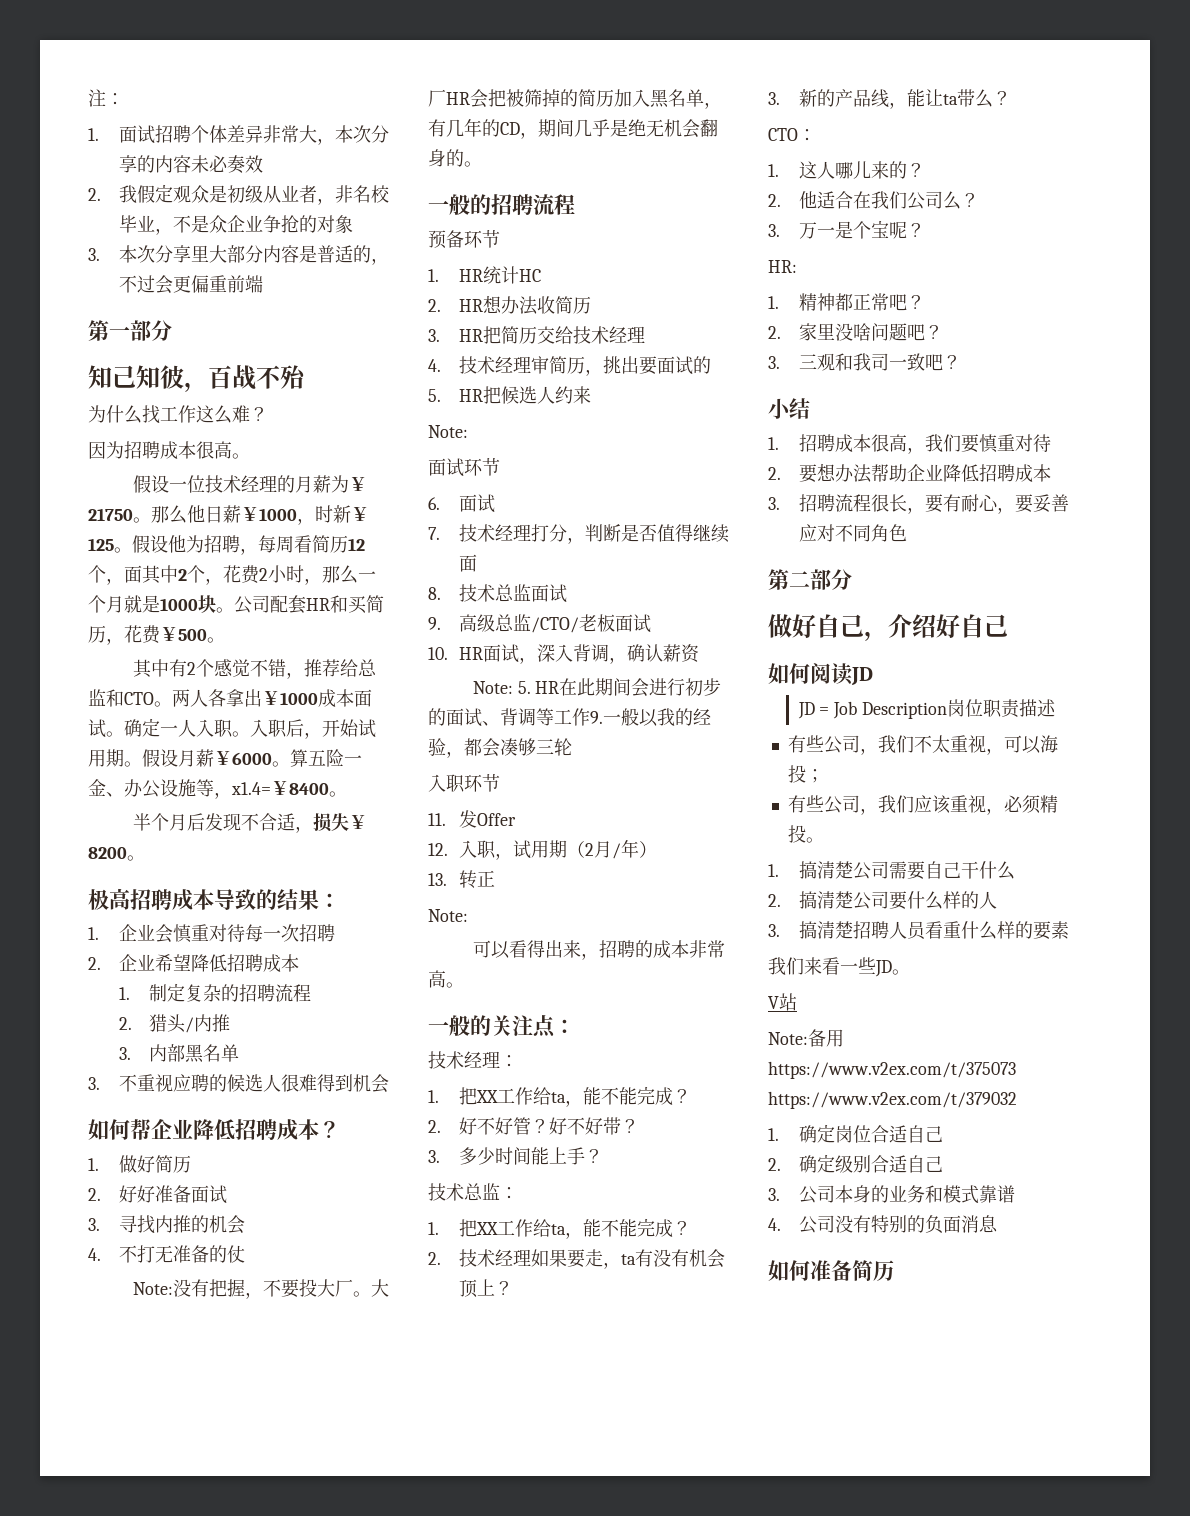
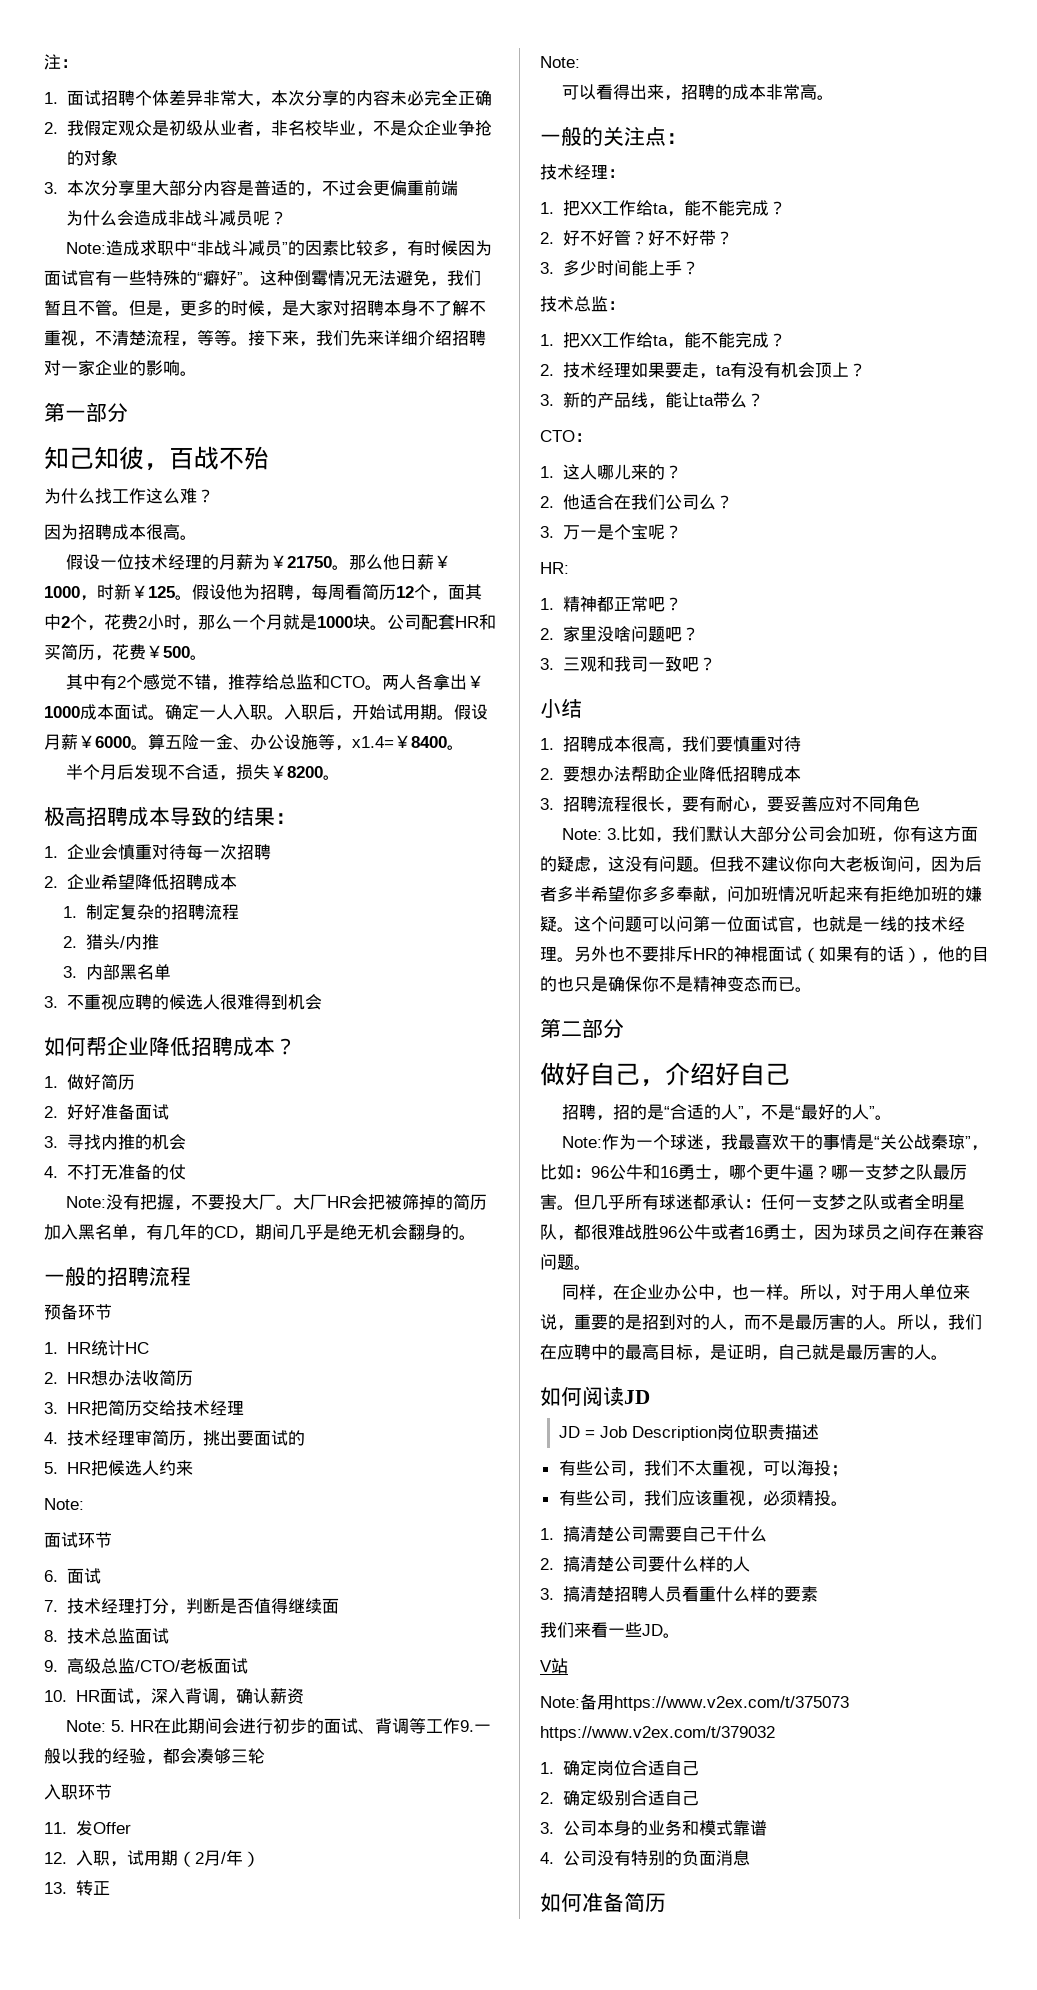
- 1.面试招聘个体差异非常大，本次分享的内容未必奏效
+ 1.面试招聘个体差异非常大，本次分享的内容未必完全正确
+ 为什么会造成非战斗减员呢？
+ Note:造成求职中“非战斗减员”的因素比较多，有时候因为面试官有一些特殊的“癖好”。这种倒霉情况无法避免，我们暂且不管。但是，更多的时候，是大家对招聘本身不了解不重视，不清楚流程，等等。接下来，我们先来详细介绍招聘对一家企业的影响。
+ Note: 3.比如，我们默认大部分公司会加班，你有这方面的疑虑，这没有问题。但我不建议你向大老板询问，因为后者多半希望你多多奉献，问加班情况听起来有拒绝加班的嫌疑。这个问题可以问第一位面试官，也就是一线的技术经理。另外也不要排斥HR的神棍面试（如果有的话），他的目的也只是确保你不是精神变态而已。
+ 招聘，招的是“合适的人”，不是“最好的人”。
+ Note:作为一个球迷，我最喜欢干的事情是“关公战秦琼”，比如：96公牛和16勇士，哪个更牛逼？哪一支梦之队最厉害。但几乎所有球迷都承认：任何一支梦之队或者全明星队，都很难战胜96公牛或者16勇士，因为球员之间存在兼容问题。
+ 同样，在企业办公中，也一样。所以，对于用人单位来说，重要的是招到对的人，而不是最厉害的人。所以，我们在应聘中的最高目标，是证明，自己就是最厉害的人。

